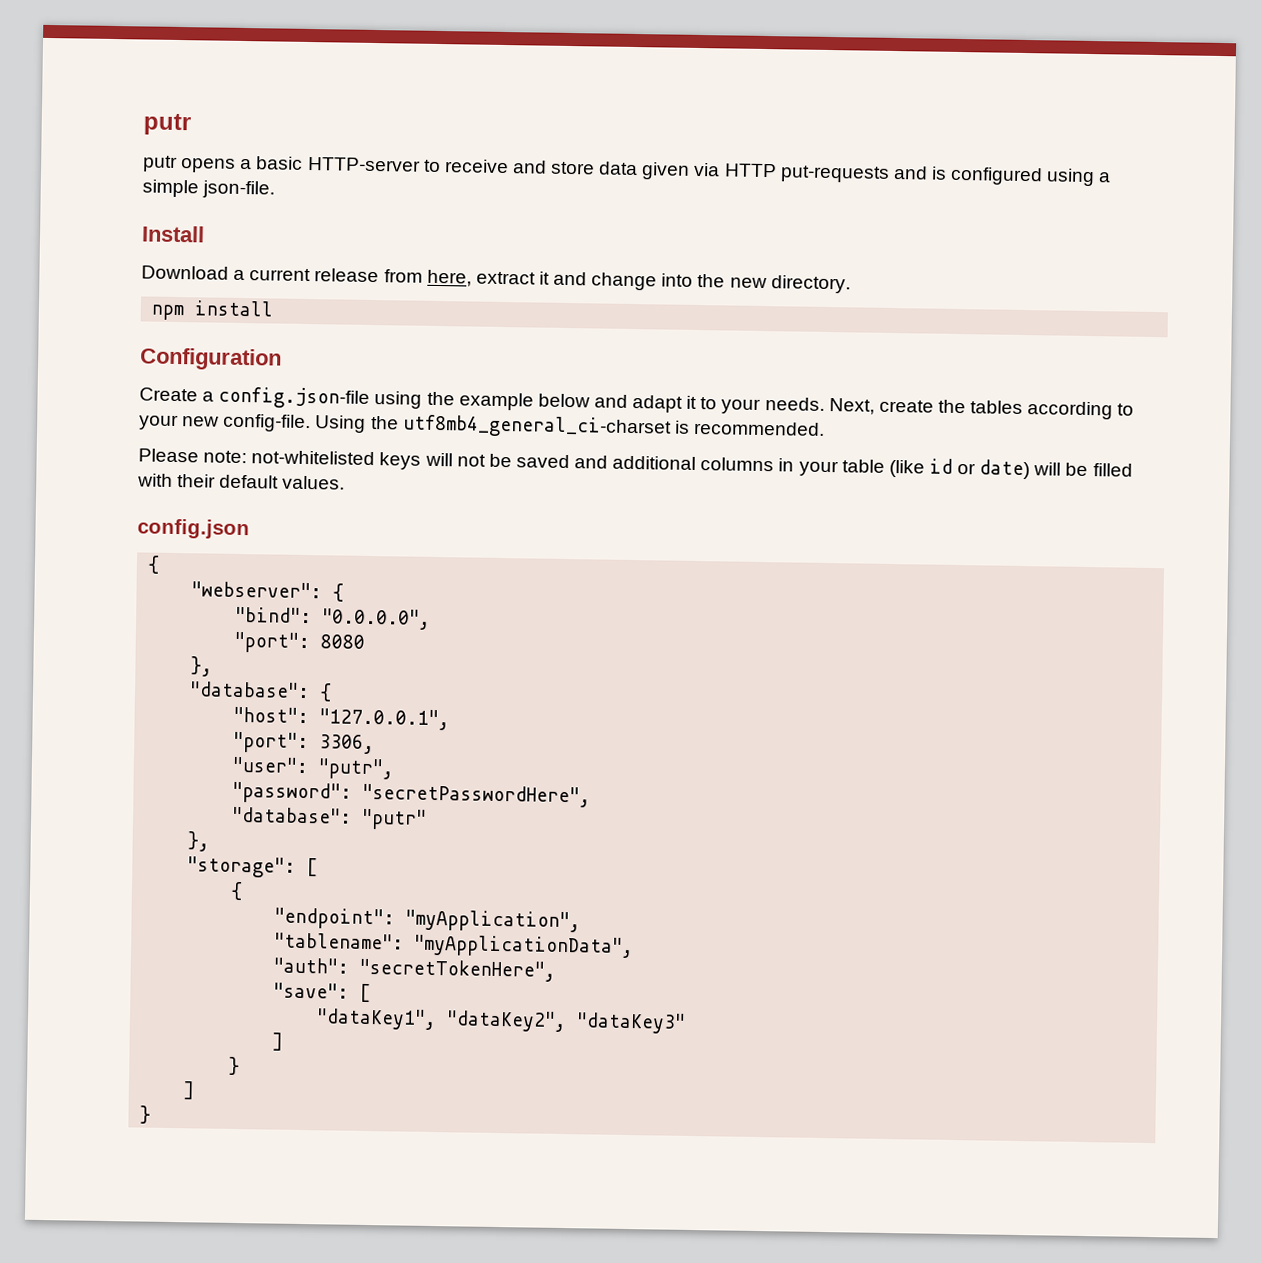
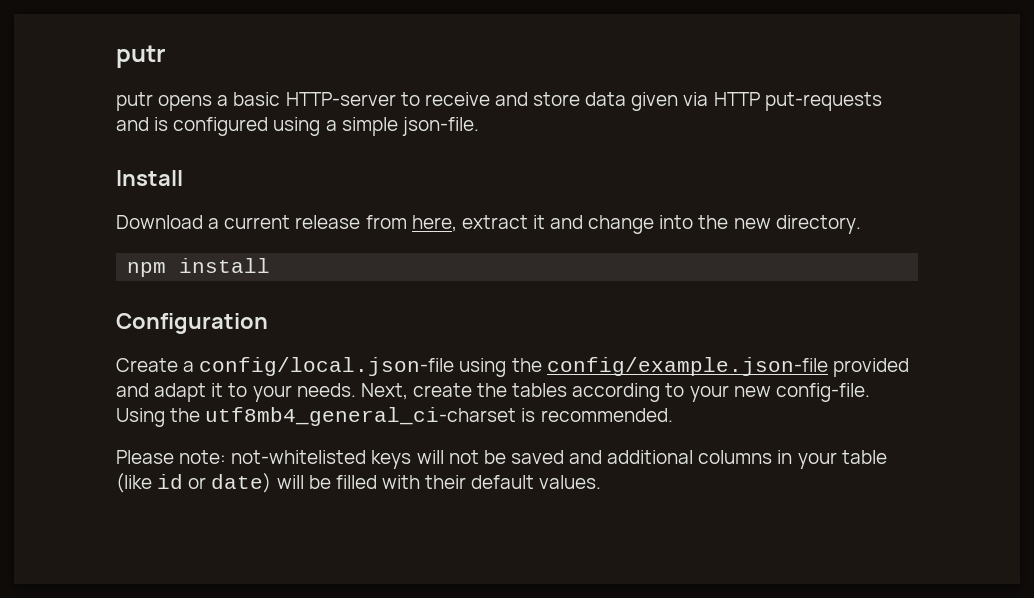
- Create a config.json-file using the example below and adapt it to your needs.
+ Create a config/local.json-file using the config/example.json-file provided and adapt it to your needs.
- config.json
- {
- "webserver": {
- "bind": "0.0.0.0",
- "port": 8080
- },
- "database": {
- "host": "127.0.0.1",
- "port": 3306,
- "user": "putr",
- "password": "secretPasswordHere",
- "database": "putr"
- },
- "storage": [
- {
- "endpoint": "myApplication",
- "tablename": "myApplicationData",
- "auth": "secretTokenHere",
- "save": [
- "dataKey1", "dataKey2", "dataKey3"
- ]
- }
- ]
- }

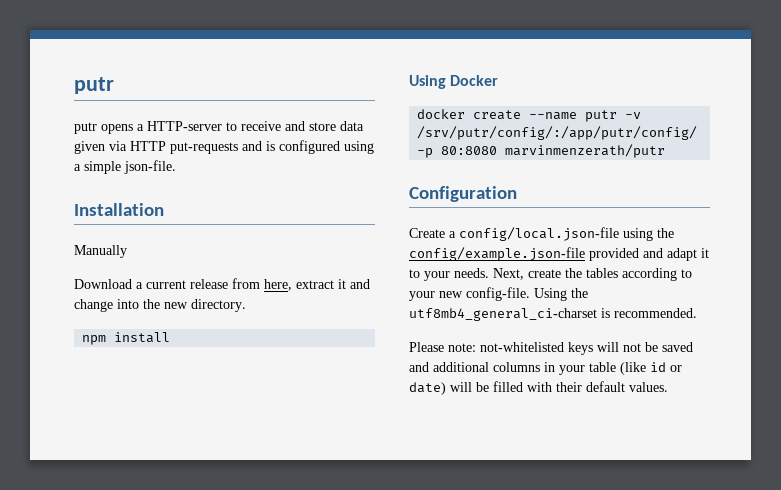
- putr opens a basic HTTP-server to receive and store data given via HTTP put-requests and is configured using a simple json-file.
+ putr opens a HTTP-server to receive and store data given via HTTP put-requests and is configured using a simple json-file.
- Install
+ Installation
+ Manually
+ Using Docker
+ docker create --name putr -v /srv/putr/config/:/app/putr/config/ -p 80:8080 marvinmenzerath/putr

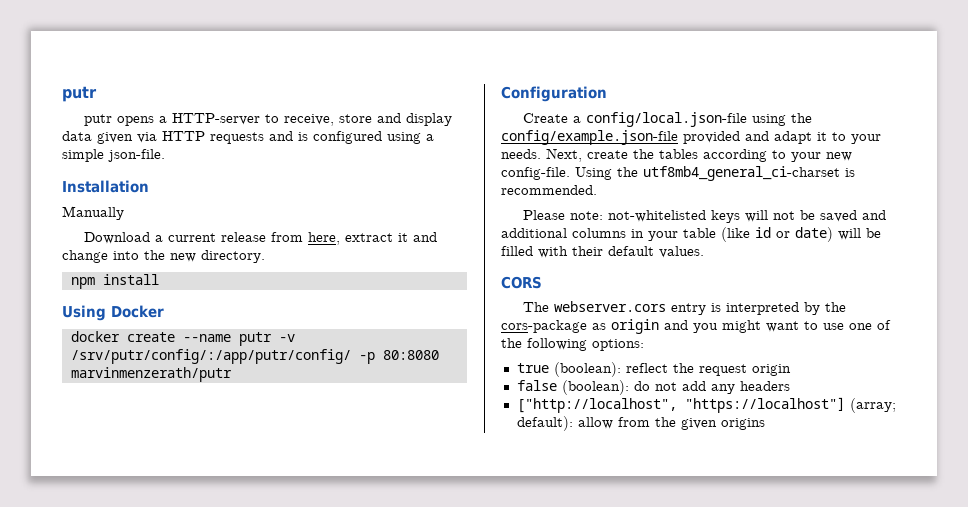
- putr opens a HTTP-server to receive and store data given via HTTP put-requests and is configured using a simple json-file.
+ putr opens a HTTP-server to receive, store and display data given via HTTP requests and is configured using a simple json-file.
+ CORS
+ The webserver.cors entry is interpreted by the cors-package as origin and you might want to use one of the following options:
+ true (boolean): reflect the request origin
+ false (boolean): do not add any headers
+ ["http://localhost", "https://localhost"] (array; default): allow from the given origins

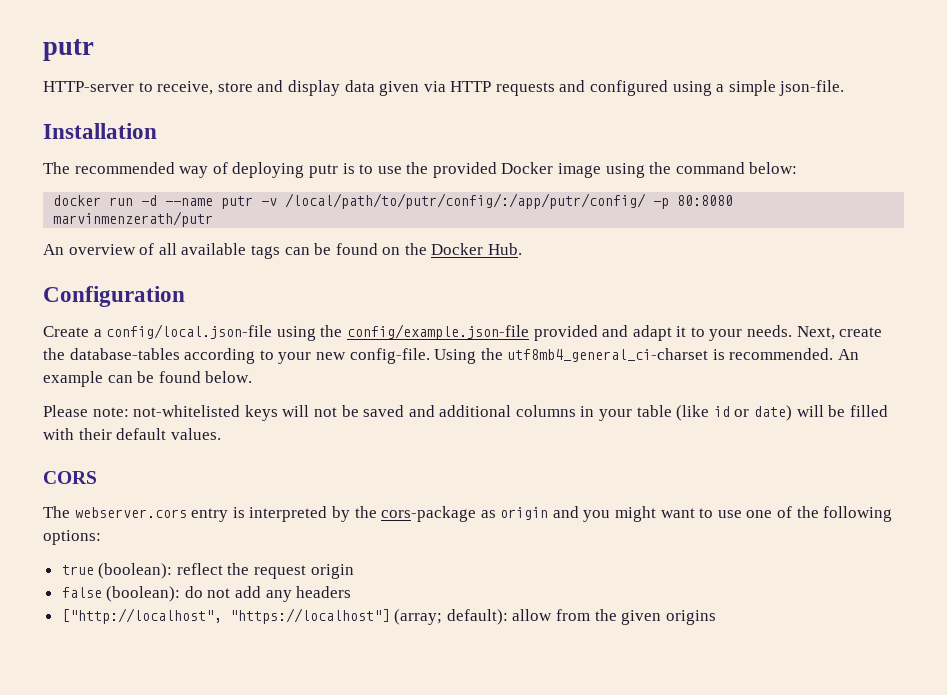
- putr opens a HTTP-server to receive, store and display data given via HTTP requests and is configured using a simple json-file.
+ HTTP-server to receive, store and display data given via HTTP requests and configured using a simple json-file.
- Manually
- Download a current release from here, extract it and change into the new directory.
- npm install
- Using Docker
+ The recommended way of deploying putr is to use the provided Docker image using the command below:
- docker create --name putr -v /srv/putr/config/:/app/putr/config/ -p 80:8080 marvinmenzerath/putr
+ docker run -d --name putr -v /local/path/to/putr/config/:/app/putr/config/ -p 80:8080 marvinmenzerath/putr
+ An overview of all available tags can be found on the Docker Hub.
- Next, create the tables according to your new config-file.
+ Next, create the database-tables according to your new config-file.
+ An example can be found below.

